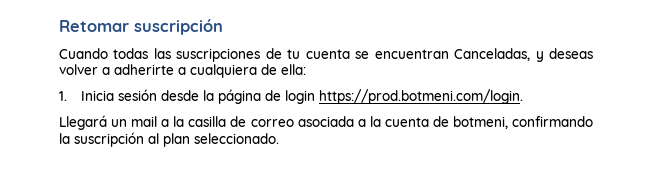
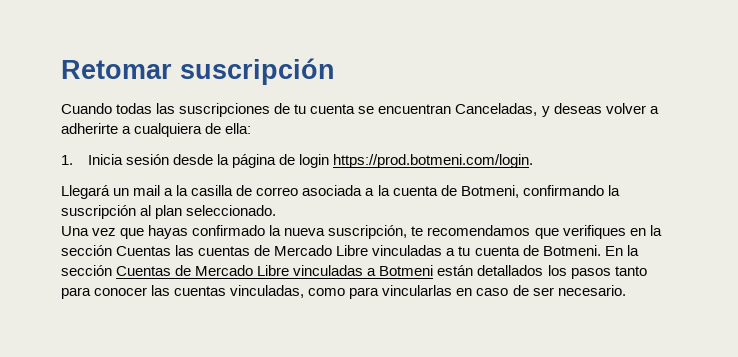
- Llegará un mail a la casilla de correo asociada a la cuenta de botmeni, confirmando la suscripción al plan seleccionado.
+ Llegará un mail a la casilla de correo asociada a la cuenta de Botmeni, confirmando la suscripción al plan seleccionado.
+ Una vez que hayas confirmado la nueva suscripción, te recomendamos que verifiques en la sección Cuentas las cuentas de Mercado Libre vinculadas a tu cuenta de Botmeni. En la sección Cuentas de Mercado Libre vinculadas a Botmeni están detallados los pasos tanto para conocer las cuentas vinculadas, como para vincularlas en caso de ser necesario.

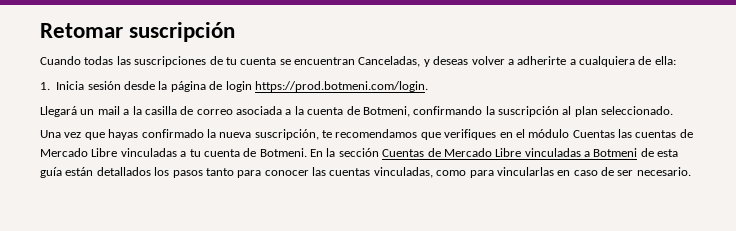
- Una vez que hayas confirmado la nueva suscripción, te recomendamos que verifiques en la sección Cuentas las cuentas de Mercado Libre vinculadas a tu cuenta de Botmeni.
+ Una vez que hayas confirmado la nueva suscripción, te recomendamos que verifiques en el módulo Cuentas las cuentas de Mercado Libre vinculadas a tu cuenta de Botmeni.
- En la sección Cuentas de Mercado Libre vinculadas a Botmeni están detallados los pasos tanto para conocer las cuentas vinculadas, como para vincularlas en caso de ser necesario.
+ En la sección Cuentas de Mercado Libre vinculadas a Botmeni de esta guía están detallados los pasos tanto para conocer las cuentas vinculadas, como para vincularlas en caso de ser necesario.

